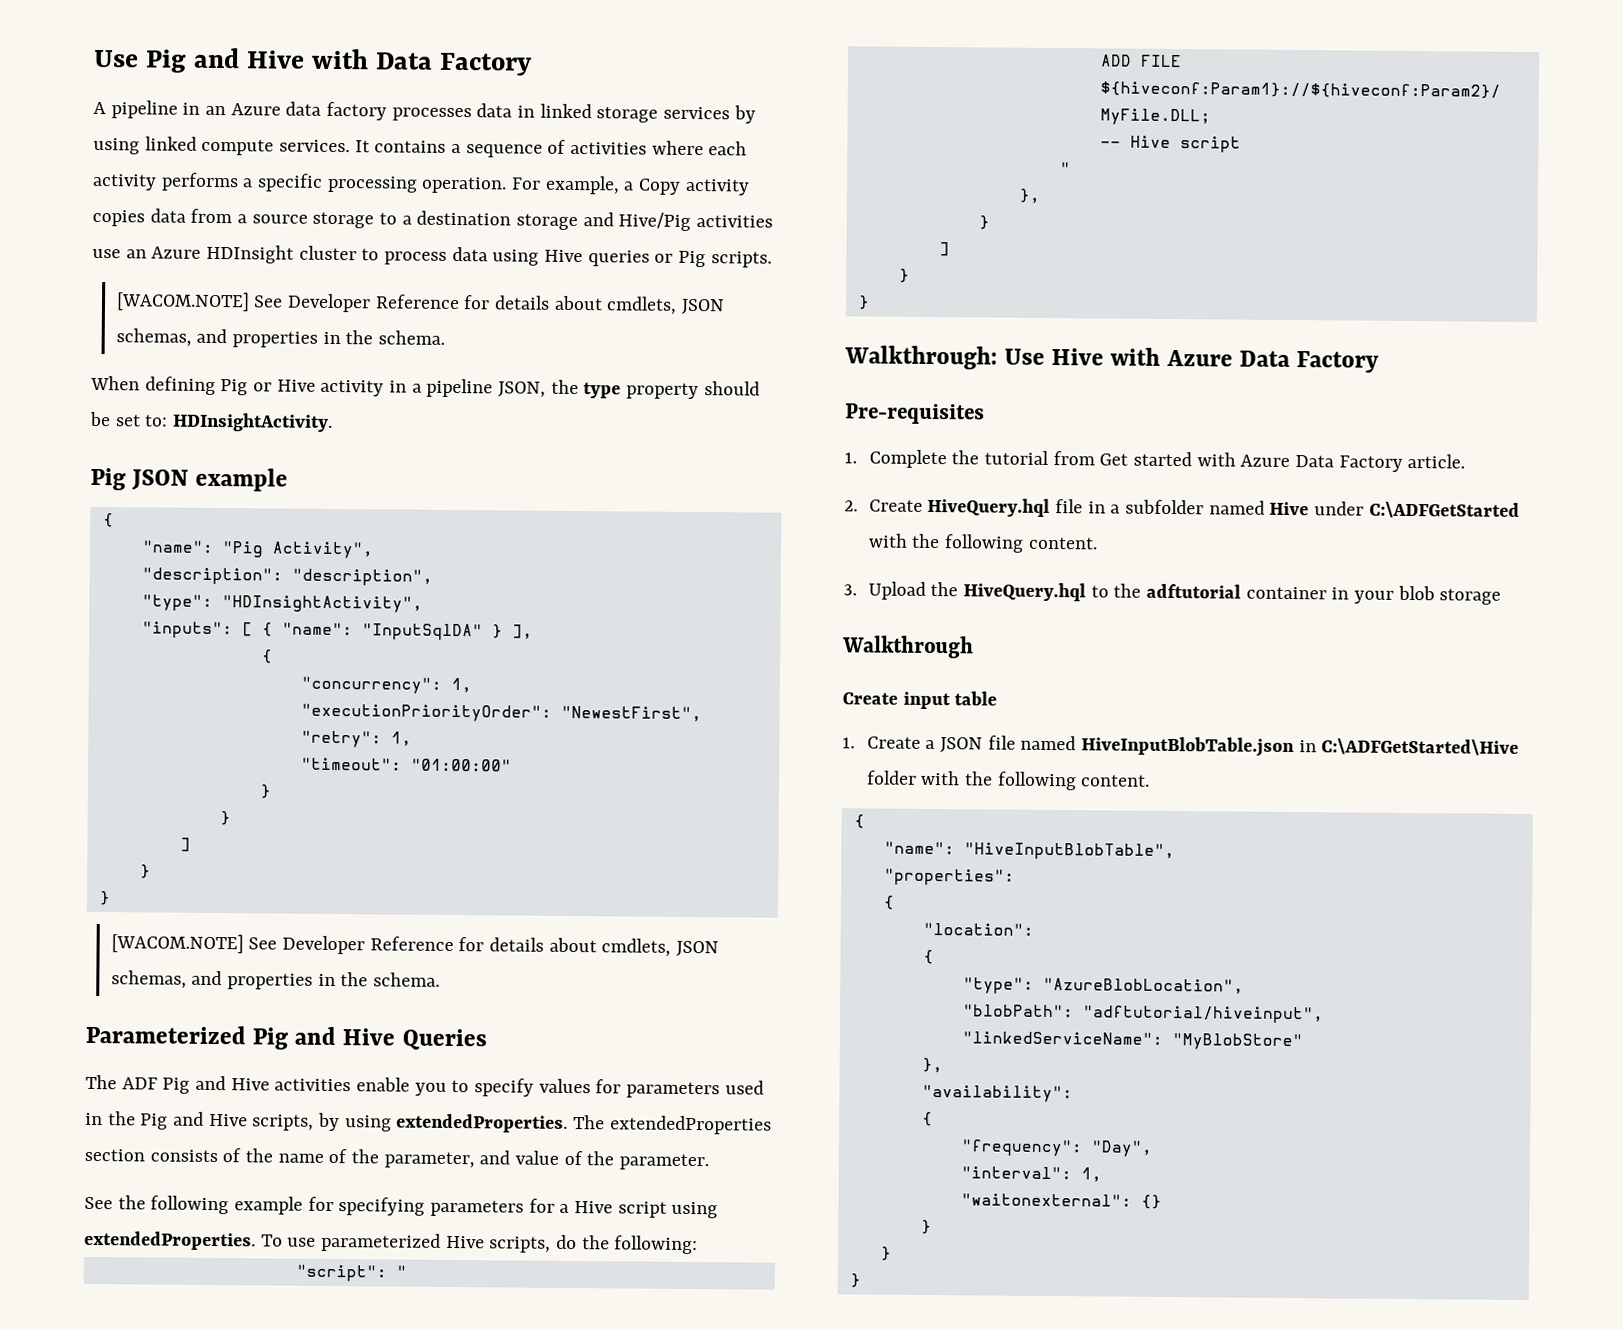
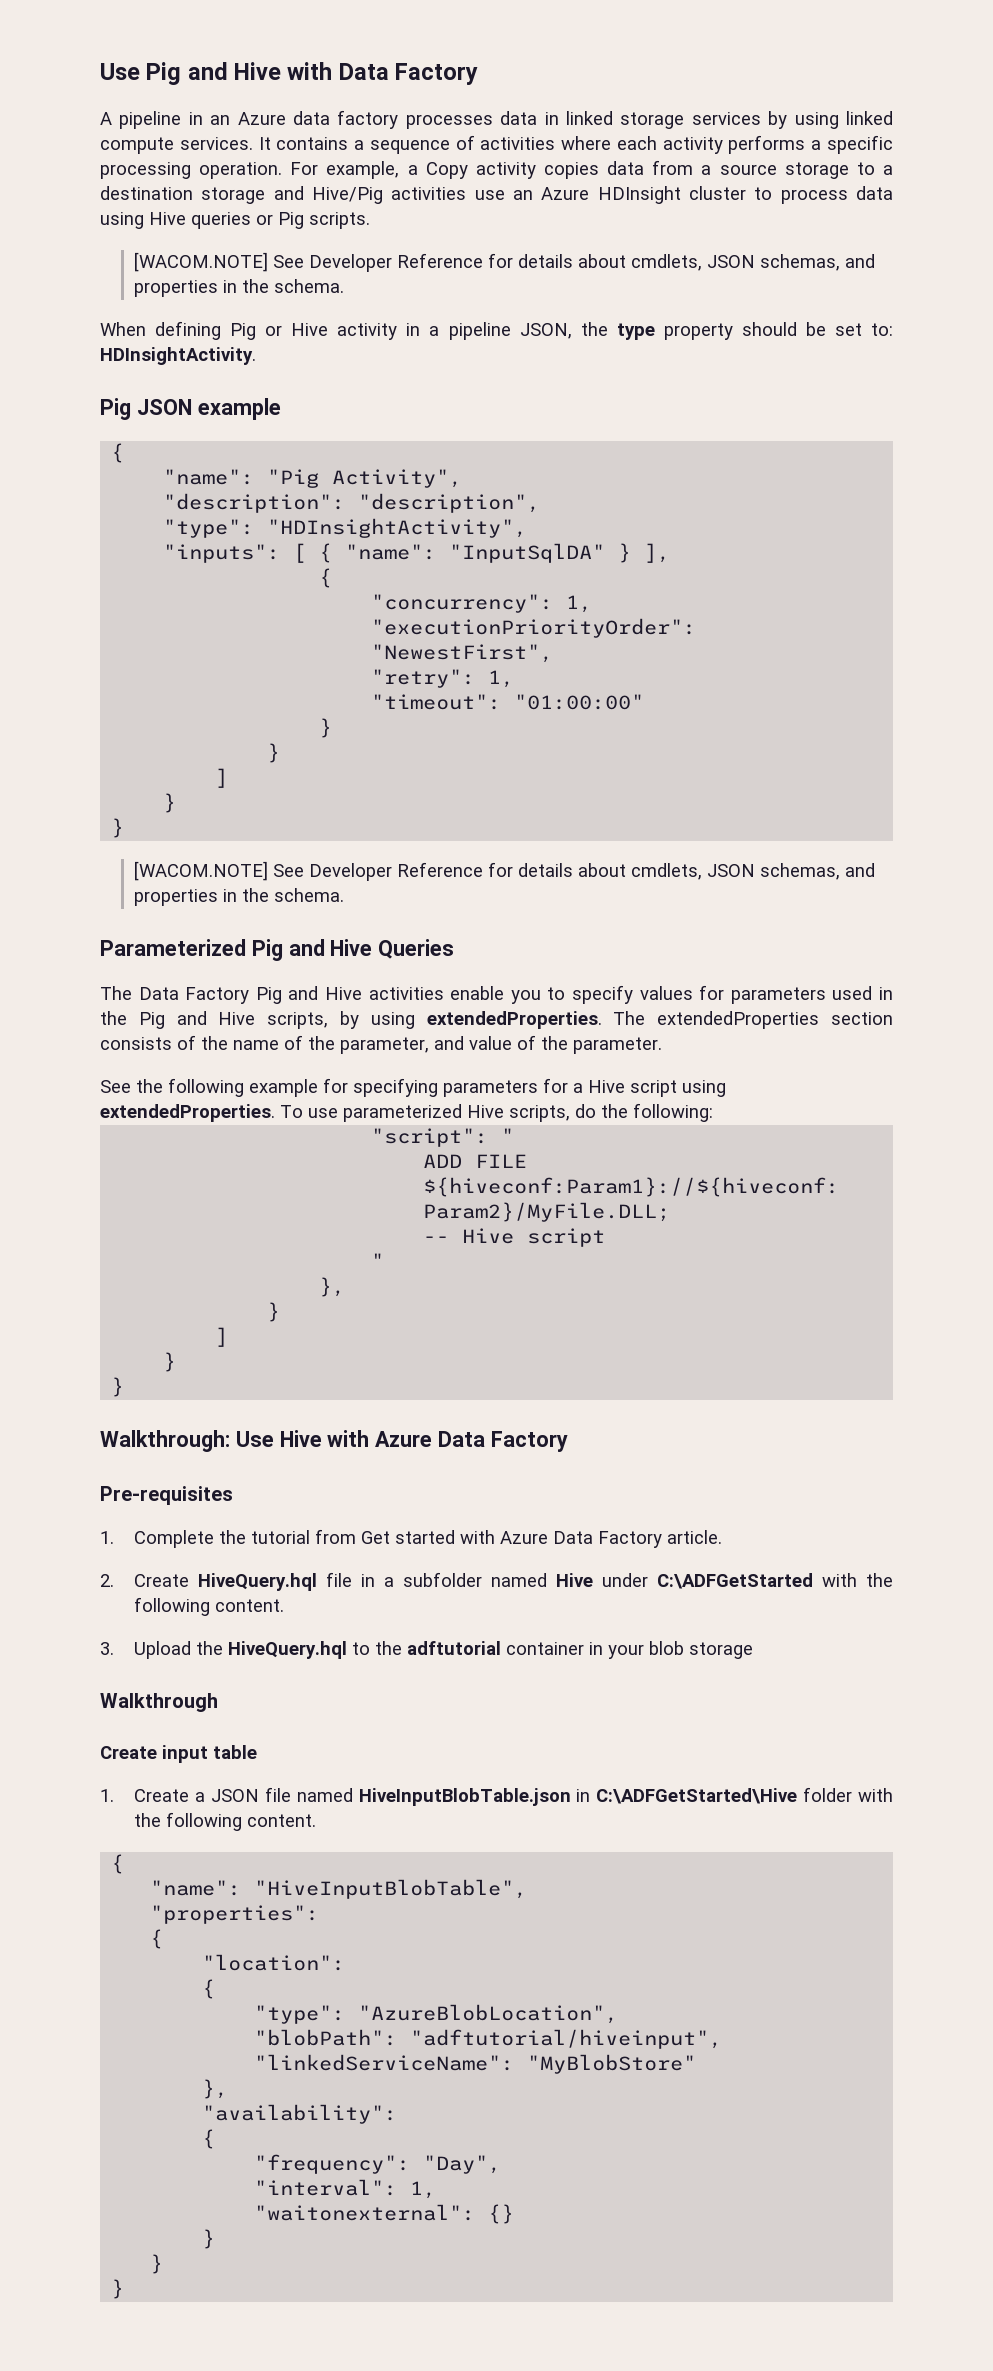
- The ADF Pig and Hive activities enable you to specify values for parameters used in the Pig and Hive scripts, by using extendedProperties.
+ The Data Factory Pig and Hive activities enable you to specify values for parameters used in the Pig and Hive scripts, by using extendedProperties.

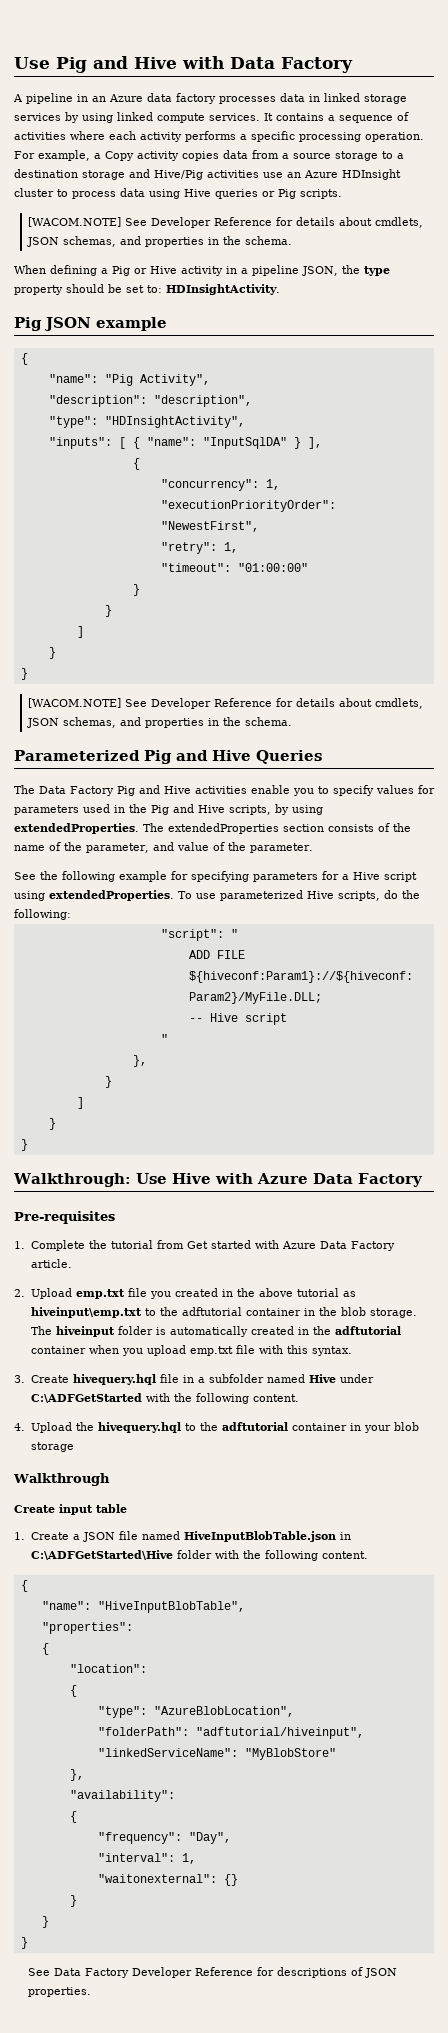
- When defining Pig or Hive activity in a pipeline JSON, the type property should be set to: HDInsightActivity.
+ When defining a Pig or Hive activity in a pipeline JSON, the type property should be set to: HDInsightActivity.
- 2. Create HiveQuery.hql file in a subfolder named Hive under C:\ADFGetStarted with the following content.
+ 2. Upload emp.txt file you created in the above tutorial as hiveinput\emp.txt to the adftutorial container in the blob storage. The hiveinput folder is automatically created in the adftutorial container when you upload emp.txt file with this syntax.
+ 3. Create hivequery.hql file in a subfolder named Hive under C:\ADFGetStarted with the following content.
- 3. Upload the HiveQuery.hql to the adftutorial container in your blob storage
+ 4. Upload the hivequery.hql to the adftutorial container in your blob storage
- "blobPath": "adftutorial/hiveinput",
+ "folderPath": "adftutorial/hiveinput",
+ See Data Factory Developer Reference for descriptions of JSON properties.

